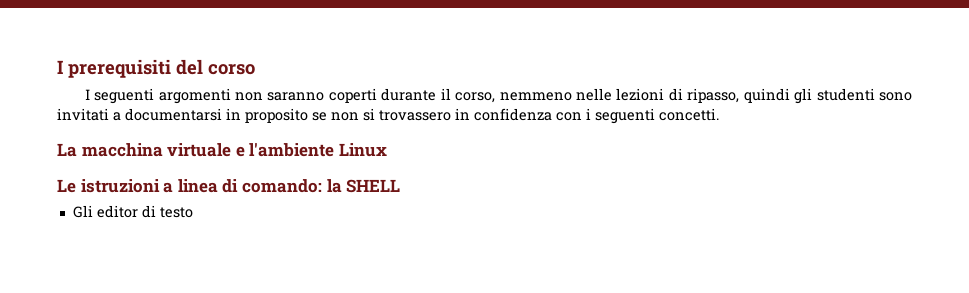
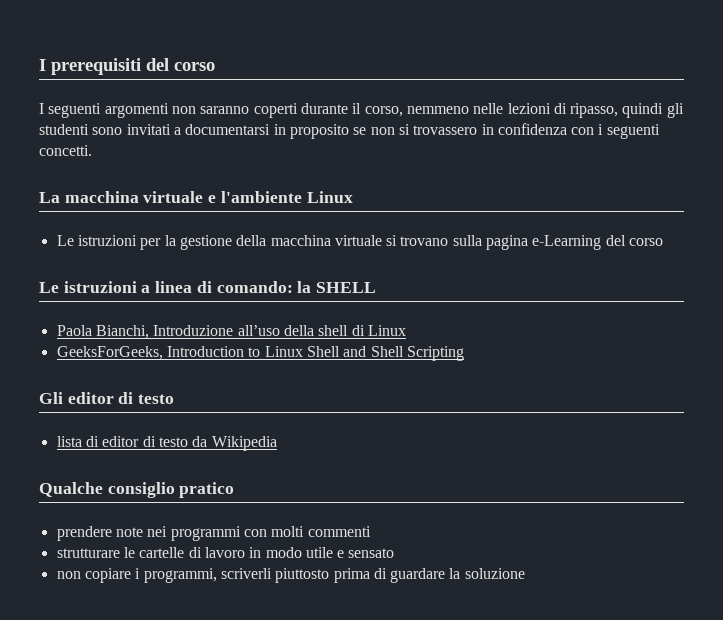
+ Le istruzioni per la gestione della macchina virtuale si trovano sulla pagina e-Learning del corso
+ Paola Bianchi, Introduzione all’uso della shell di Linux
+ GeeksForGeeks, Introduction to Linux Shell and Shell Scripting
  Gli editor di testo
+ lista di editor di testo da Wikipedia
+ Qualche consiglio pratico
+ prendere note nei programmi con molti commenti
+ strutturare le cartelle di lavoro in modo utile e sensato
+ non copiare i programmi, scriverli piuttosto prima di guardare la soluzione

